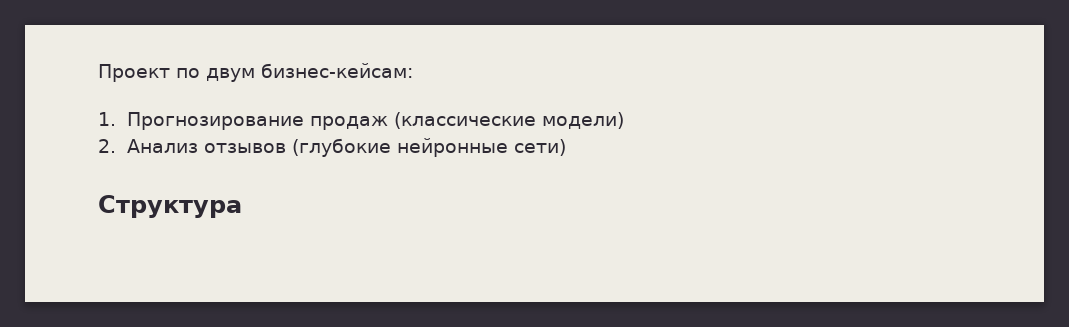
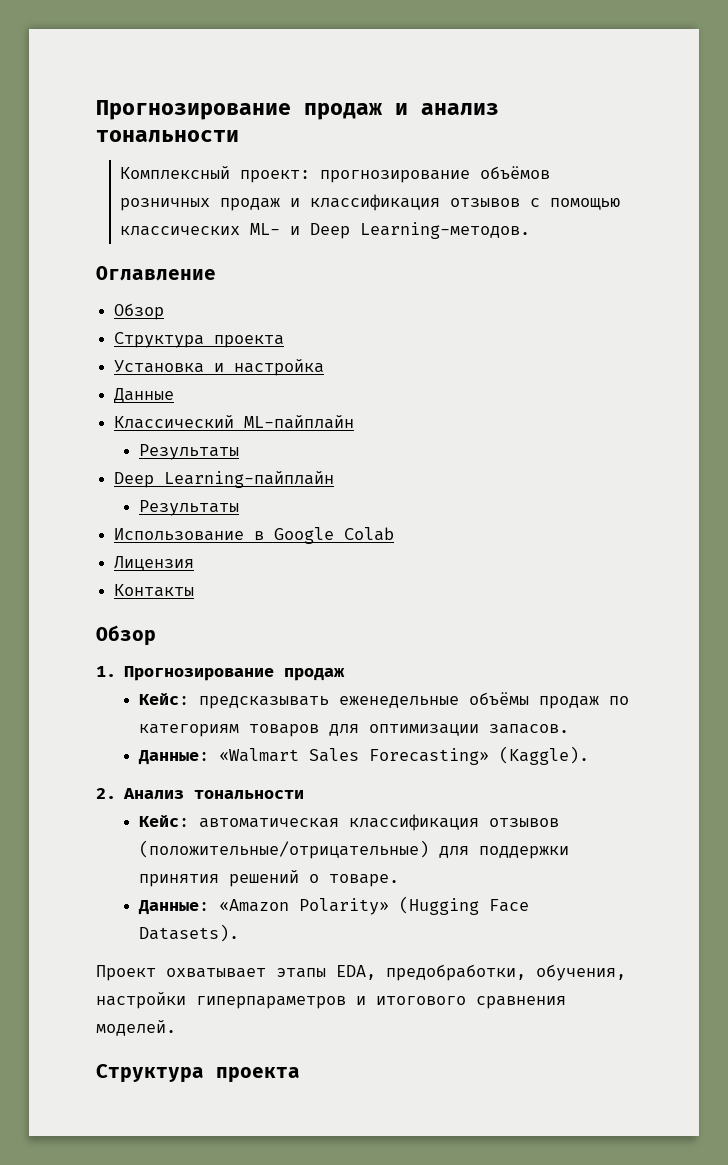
- Проект по двум бизнес-кейсам:
- 1. Прогнозирование продаж (классические модели)
- 2. Анализ отзывов (глубокие нейронные сети)
- Структура
+ Прогнозирование продаж и анализ тональности
+ Комплексный проект: прогнозирование объёмов розничных продаж и классификация отзывов с помощью классических ML- и Deep Learning-методов.
+ Оглавление
+ Обзор
+ Структура проекта
+ Установка и настройка
+ Данные
+ Классический ML-пайплайн
+ Результаты
+ Deep Learning-пайплайн
+ Результаты
+ Использование в Google Colab
+ Лицензия
+ Контакты
+ Обзор
+ 1. Прогнозирование продаж
+ Кейс: предсказывать еженедельные объёмы продаж по категориям товаров для оптимизации запасов.
+ Данные: «Walmart Sales Forecasting» (Kaggle).
+ 2. Анализ тональности
+ Кейс: автоматическая классификация отзывов (положительные/отрицательные) для поддержки принятия решений о товаре.
+ Данные: «Amazon Polarity» (Hugging Face Datasets).
+ Проект охватывает этапы EDA, предобработки, обучения, настройки гиперпараметров и итогового сравнения моделей.
+ Структура проекта

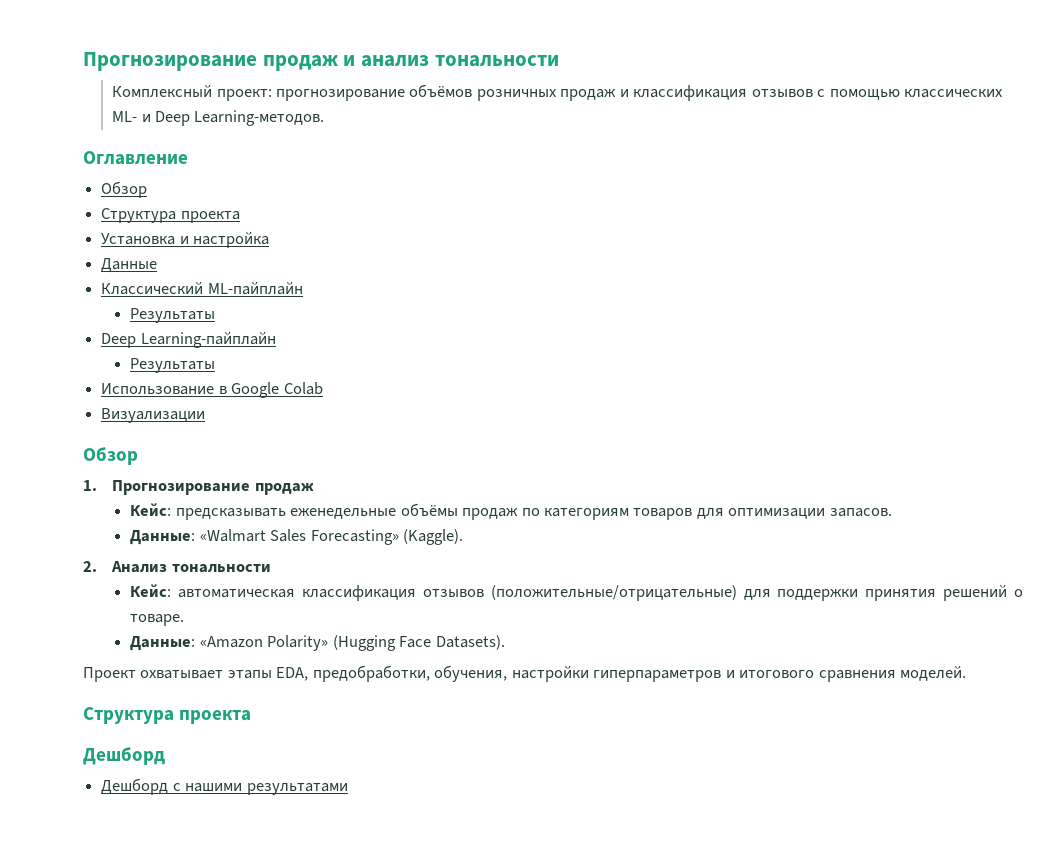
- Лицензия
- Контакты
+ Визуализации
  Проект охватывает этапы EDA, предобработки, обучения, настройки гиперпараметров и итогового сравнения моделей.
  Структура проекта
+ Дешборд
+ Дешборд с нашими результатами

